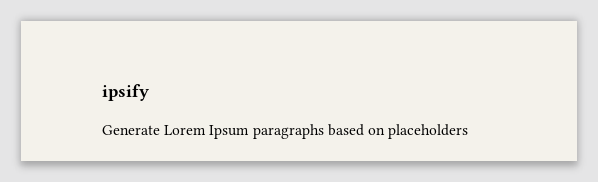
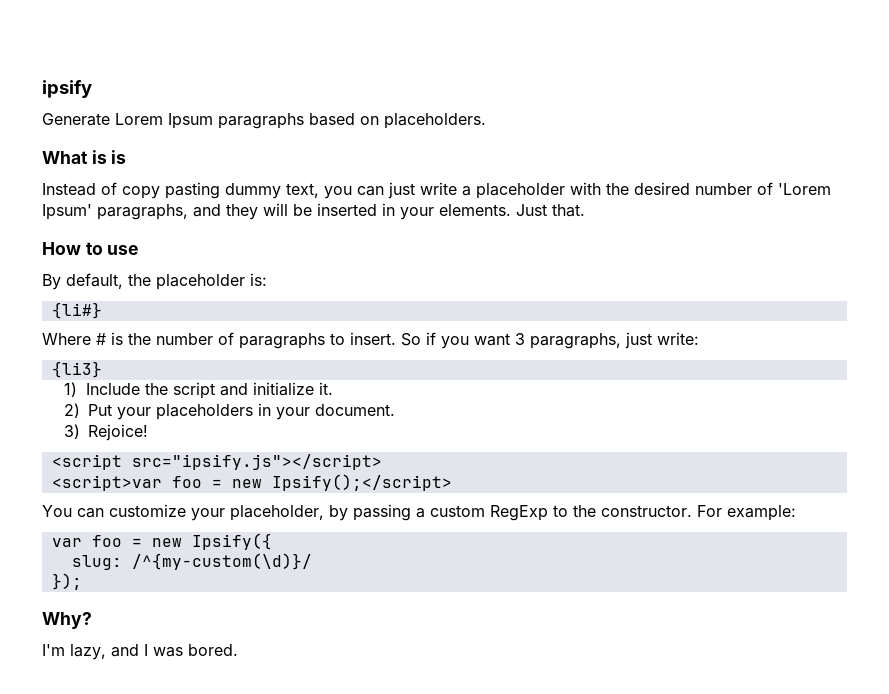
- Generate Lorem Ipsum paragraphs based on placeholders
+ Generate Lorem Ipsum paragraphs based on placeholders.
+ What is is
+ Instead of copy pasting dummy text, you can just write a placeholder with the desired number of 'Lorem Ipsum' paragraphs, and they will be inserted in your elements. Just that.
+ How to use
+ By default, the placeholder is:
+ {li#}
+ Where # is the number of paragraphs to insert. So if you want 3 paragraphs, just write:
+ {li3}
+ 1) Include the script and initialize it.
+ 2) Put your placeholders in your document.
+ 3) Rejoice!
+ <script src="ipsify.js"></script>
+ <script>var foo = new Ipsify();</script>
+ You can customize your placeholder, by passing a custom RegExp to the constructor. For example:
+ var foo = new Ipsify({
+ slug: /^{my-custom(\d)}/
+ });
+ Why?
+ I'm lazy, and I was bored.

